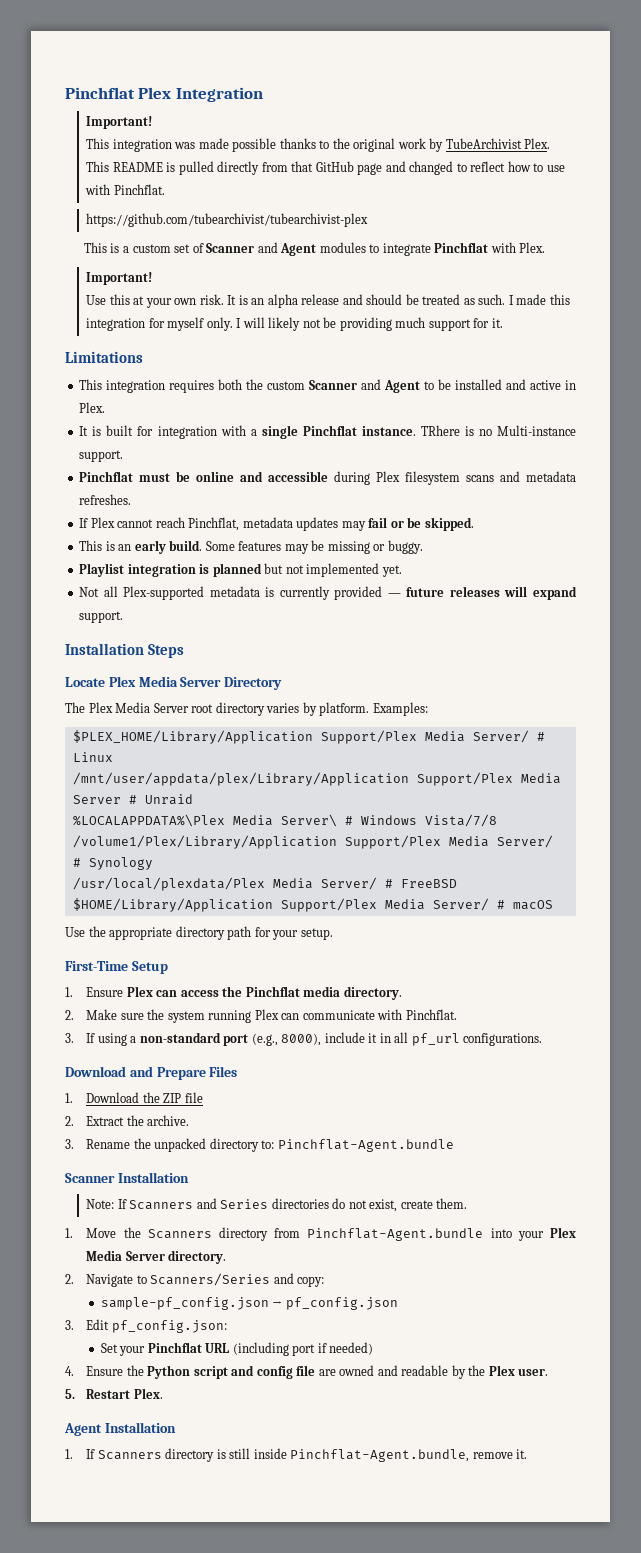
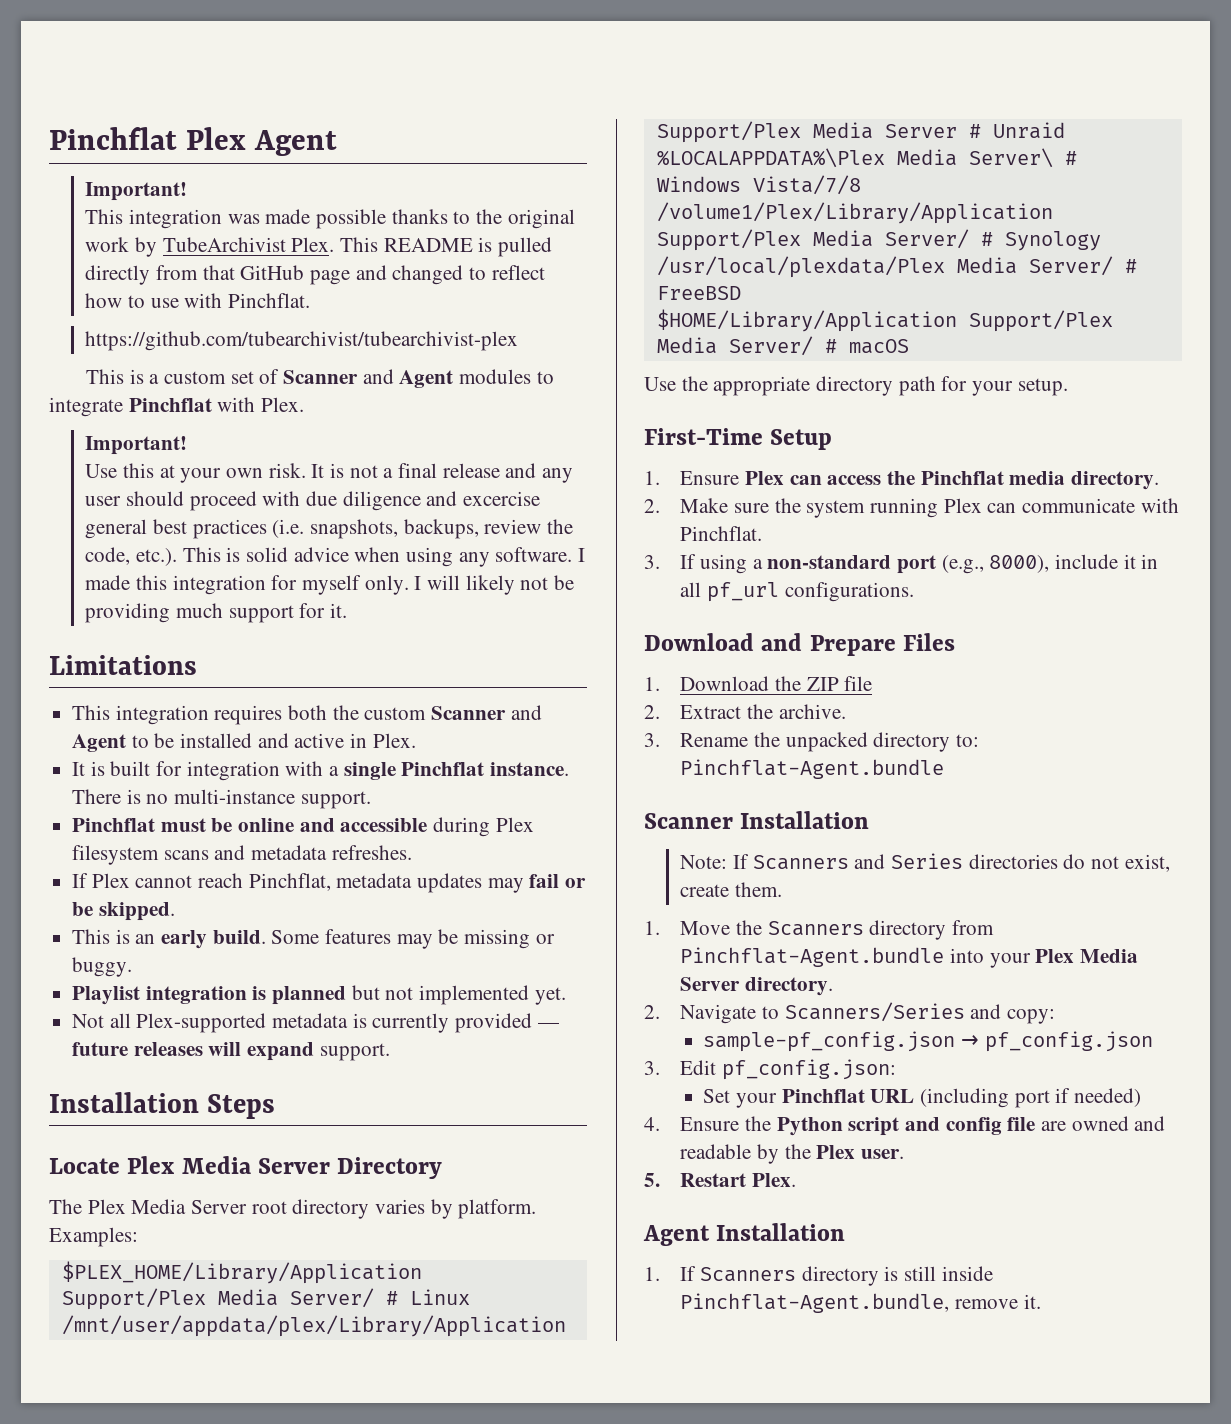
- Pinchflat Plex Integration
+ Pinchflat Plex Agent
- It is an alpha release and should be treated as such.
+ It is not a final release and any user should proceed with due diligence and excercise general best practices (i.e. snapshots, backups, review the code, etc.). This is solid advice when using any software.
- TRhere is no Multi-instance support.
+ There is no multi-instance support.

